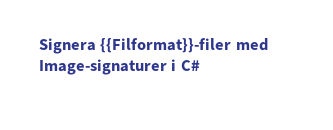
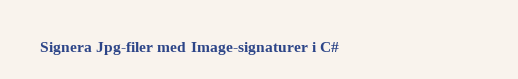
- Signera {{Filformat}}-filer med Image-signaturer i C#
+ Signera Jpg-filer med Image-signaturer i C#

